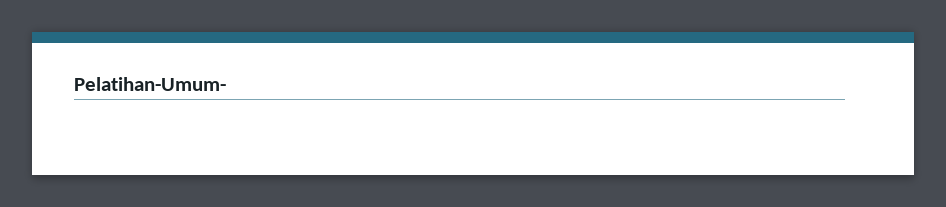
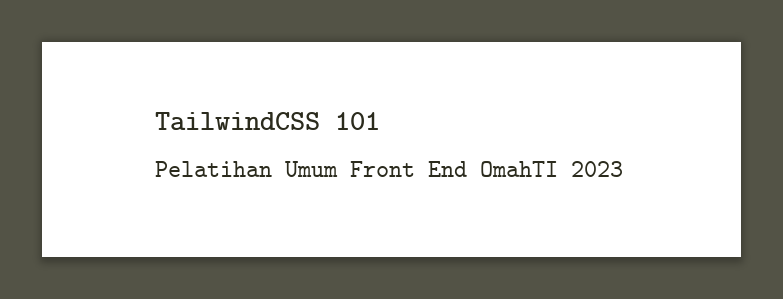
- Pelatihan-Umum-
+ TailwindCSS 101
+ Pelatihan Umum Front End OmahTI 2023

